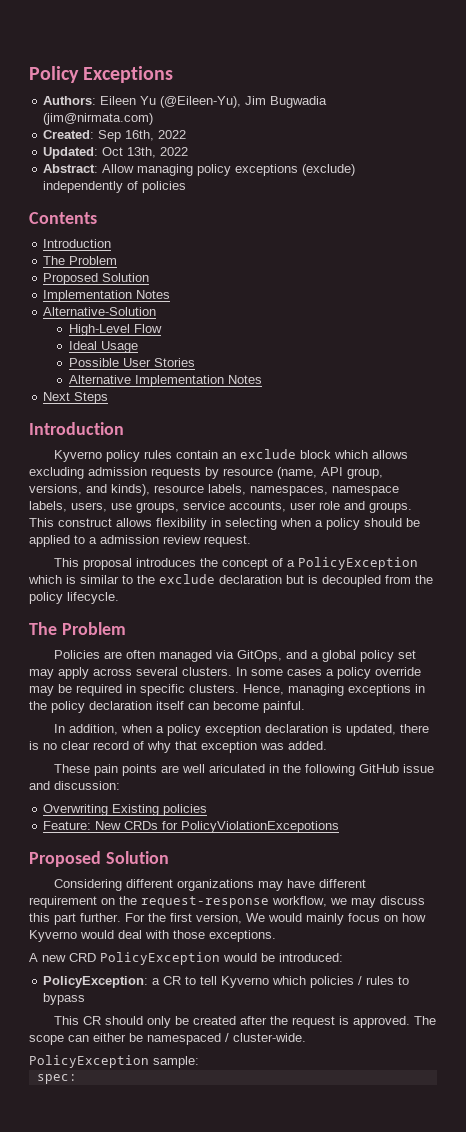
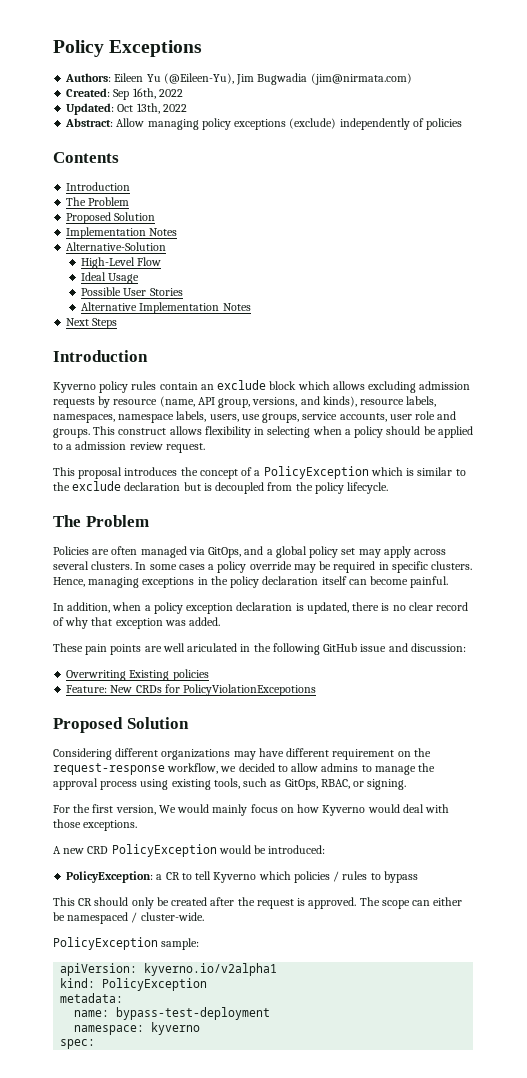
- Considering different organizations may have different requirement on the request-response workflow, we may discuss this part further. For the first version, We would mainly focus on how Kyverno would deal with those exceptions.
+ Considering different organizations may have different requirement on the request-response workflow, we decided to allow admins to manage the approval process using existing tools, such as GitOps, RBAC, or signing.
+ For the first version, We would mainly focus on how Kyverno would deal with those exceptions.
+ apiVersion: kyverno.io/v2alpha1
+ kind: PolicyException
+ metadata:
+ name: bypass-test-deployment
+ namespace: kyverno

